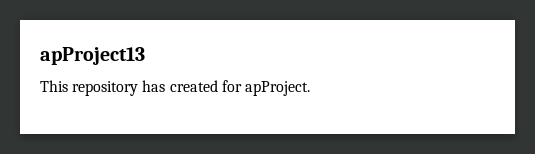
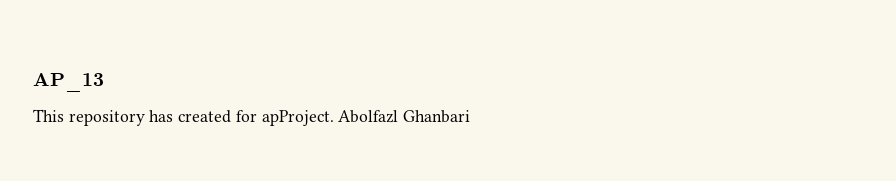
- apProject13
+ AP_13
+ Abolfazl Ghanbari

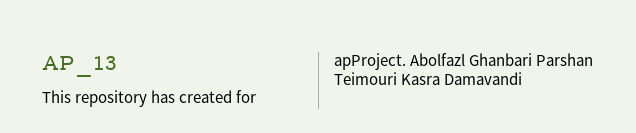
- Abolfazl Ghanbari
+ Abolfazl Ghanbari Parshan Teimouri Kasra Damavandi

